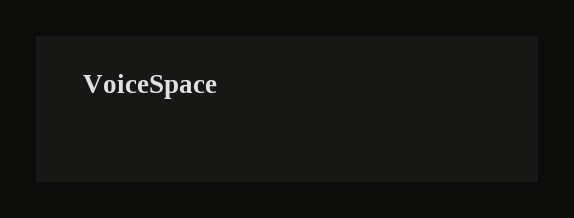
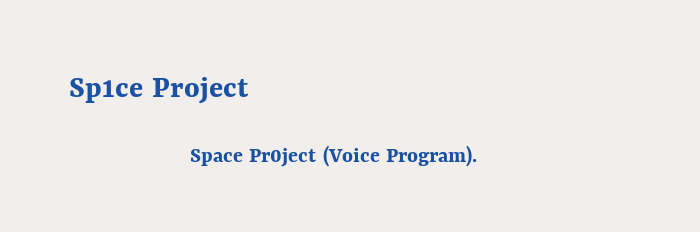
- VoiceSpace
+ Sp1ce Project
+ Space Pr0ject (Voice Program).

